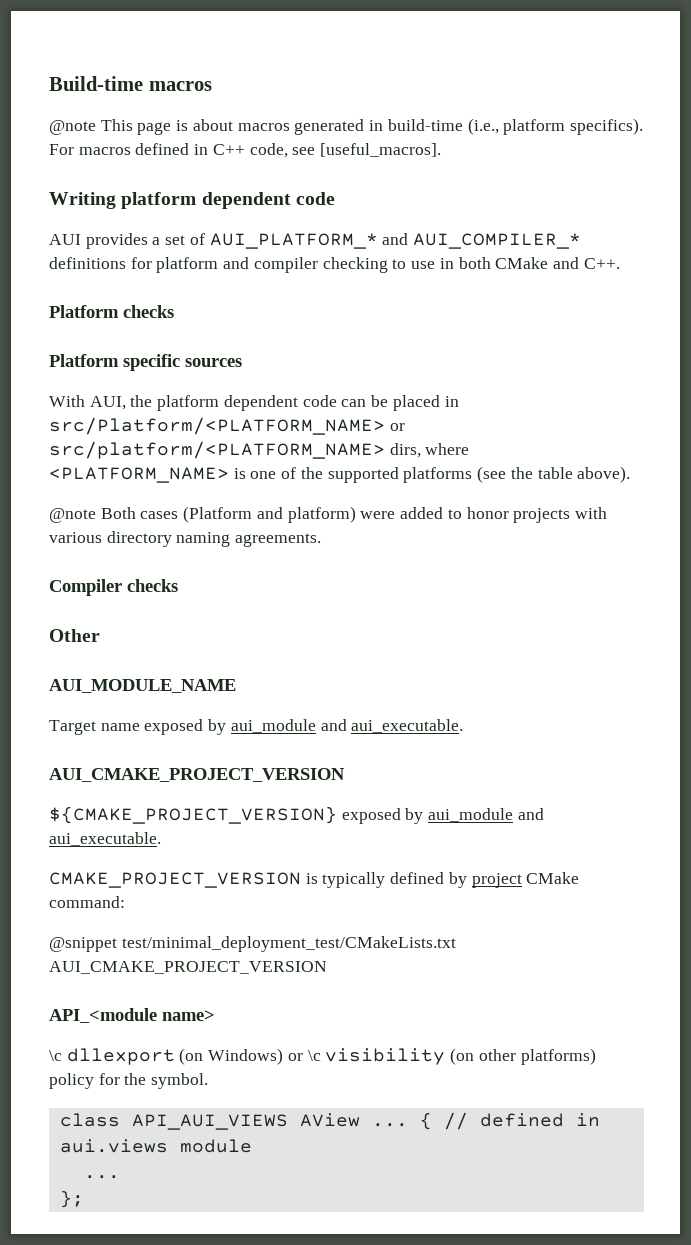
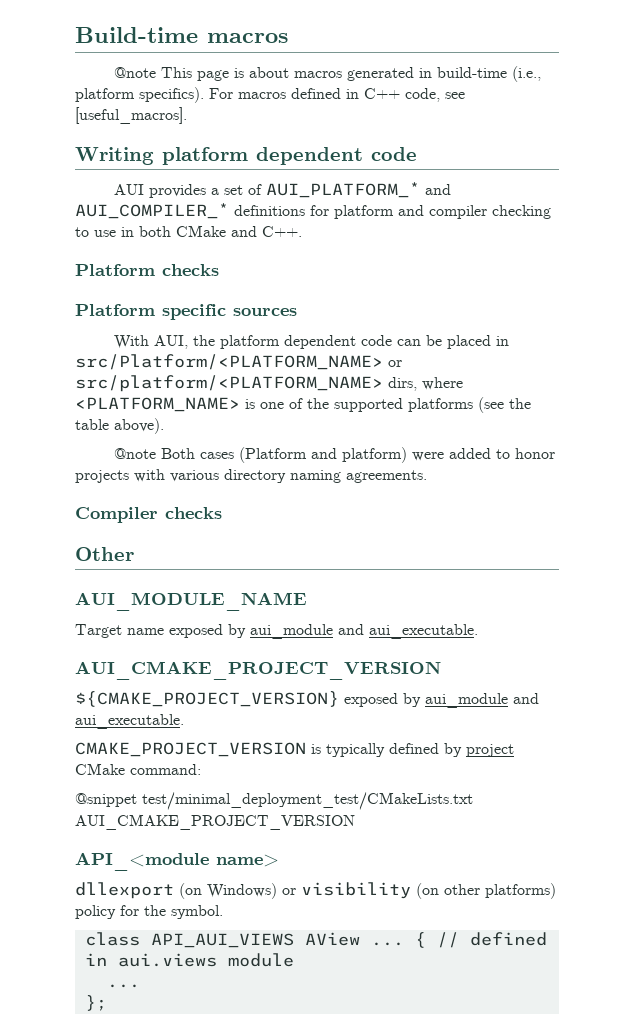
- \c dllexport (on Windows) or \c visibility (on other platforms) policy for the symbol.
+ dllexport (on Windows) or visibility (on other platforms) policy for the symbol.

